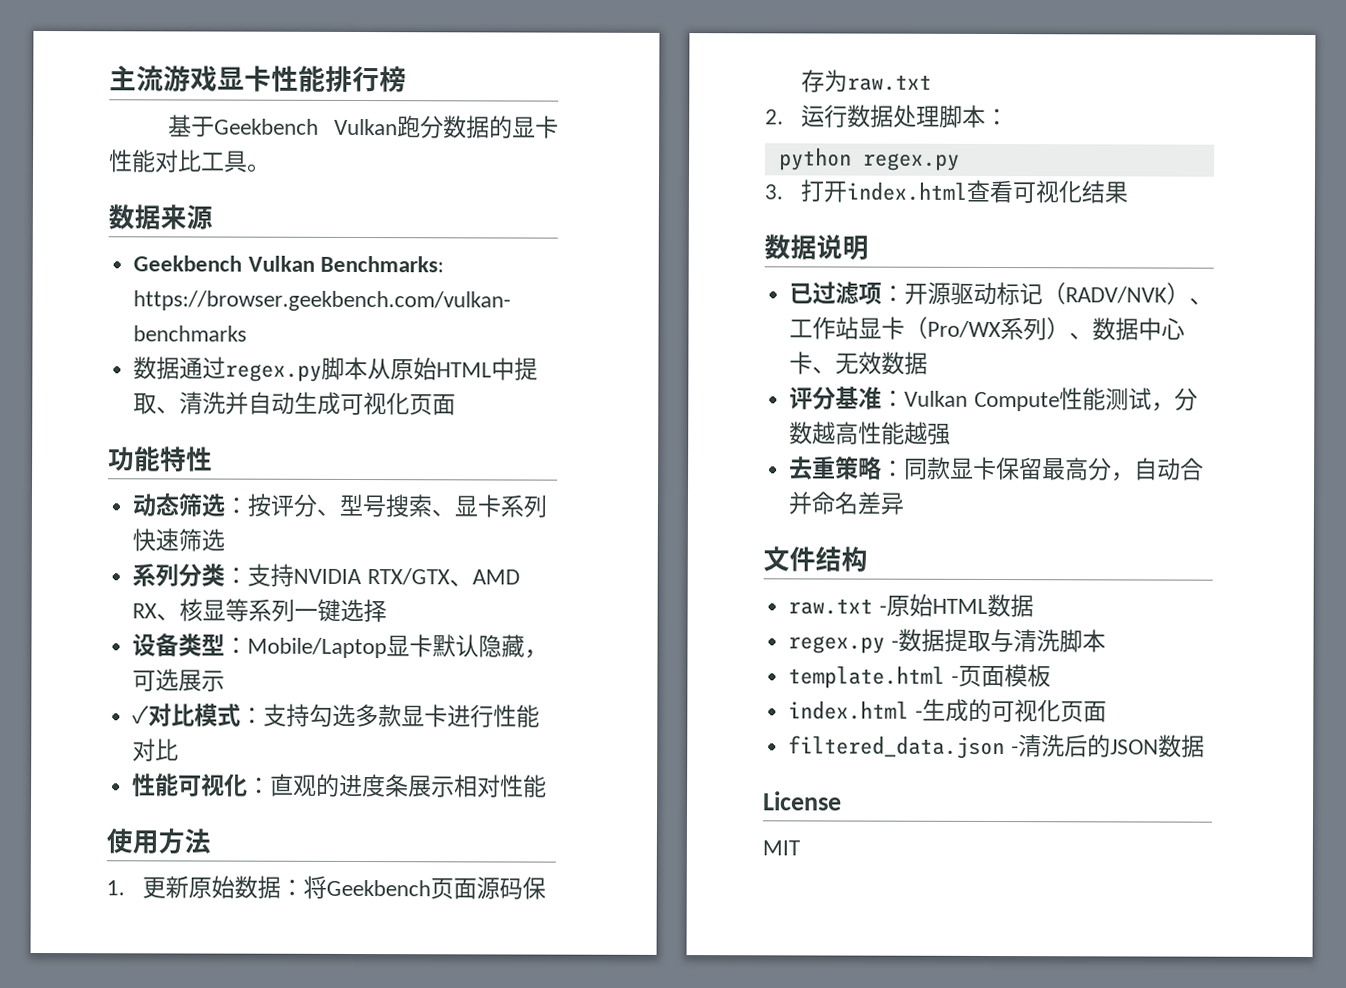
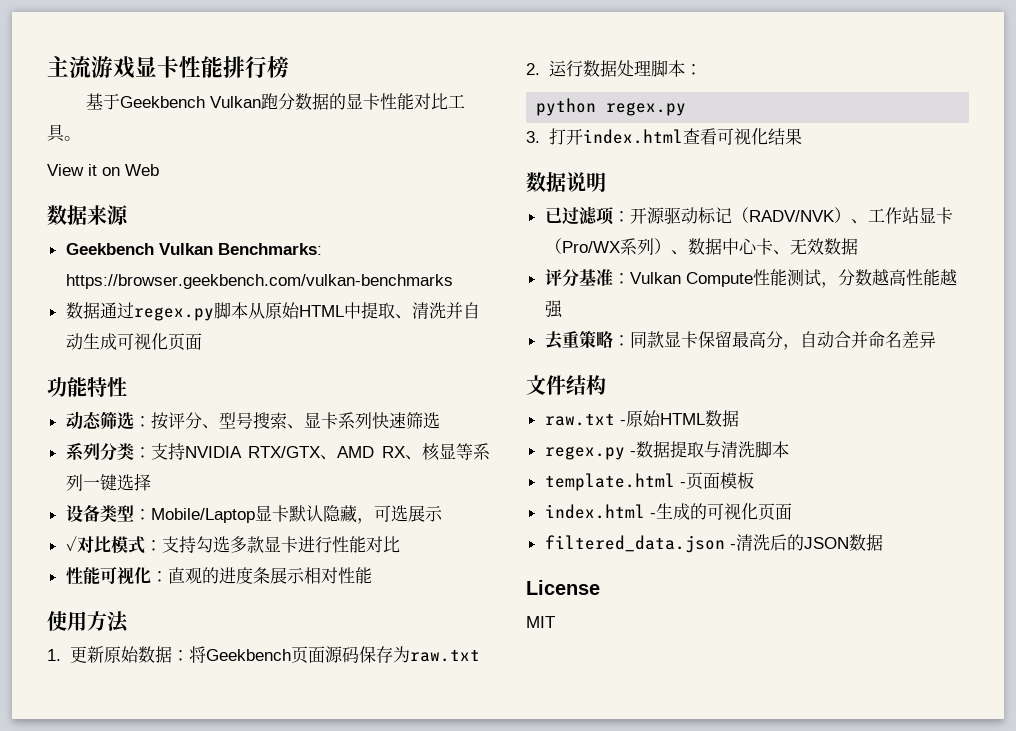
+ View it on Web

